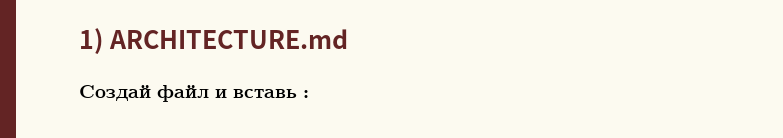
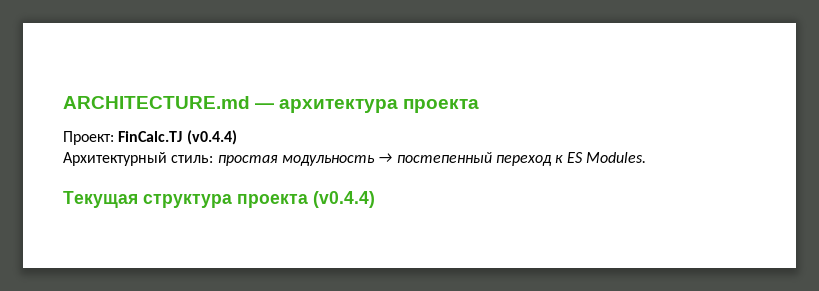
- 1) ARCHITECTURE.md
- Создай файл и вставь :
+ ARCHITECTURE.md — архитектура проекта
+ Проект: FinCalc.TJ (v0.4.4)
+ Архитектурный стиль: простая модульность → постепенный переход к ES Modules.
+ Текущая структура проекта (v0.4.4)

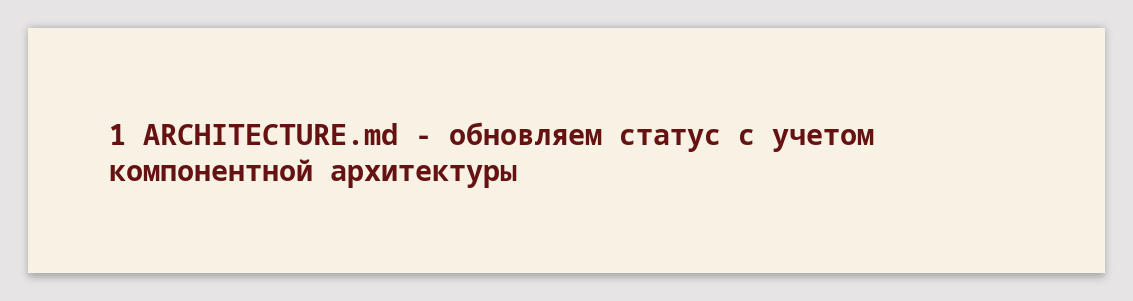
- ARCHITECTURE.md — архитектура проекта
- Проект: FinCalc.TJ (v0.4.4)
- Архитектурный стиль: простая модульность → постепенный переход к ES Modules.
- Текущая структура проекта (v0.4.4)
+ 1 ARCHITECTURE.md - обновляем статус с учетом компонентной архитектуры

